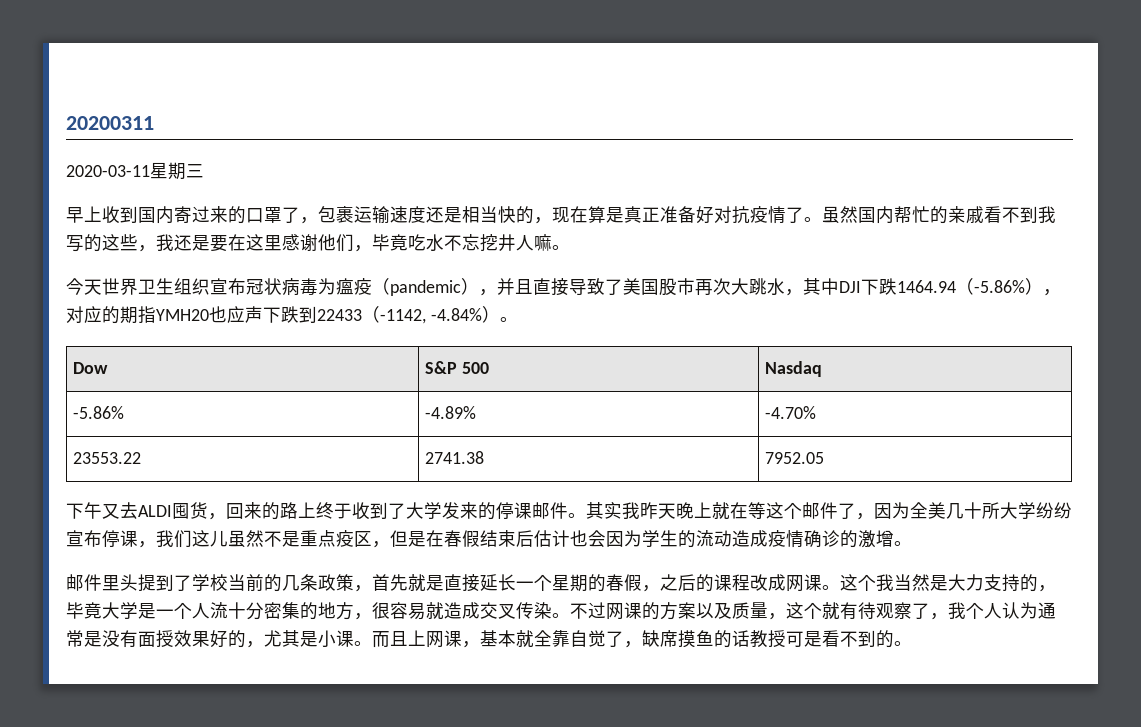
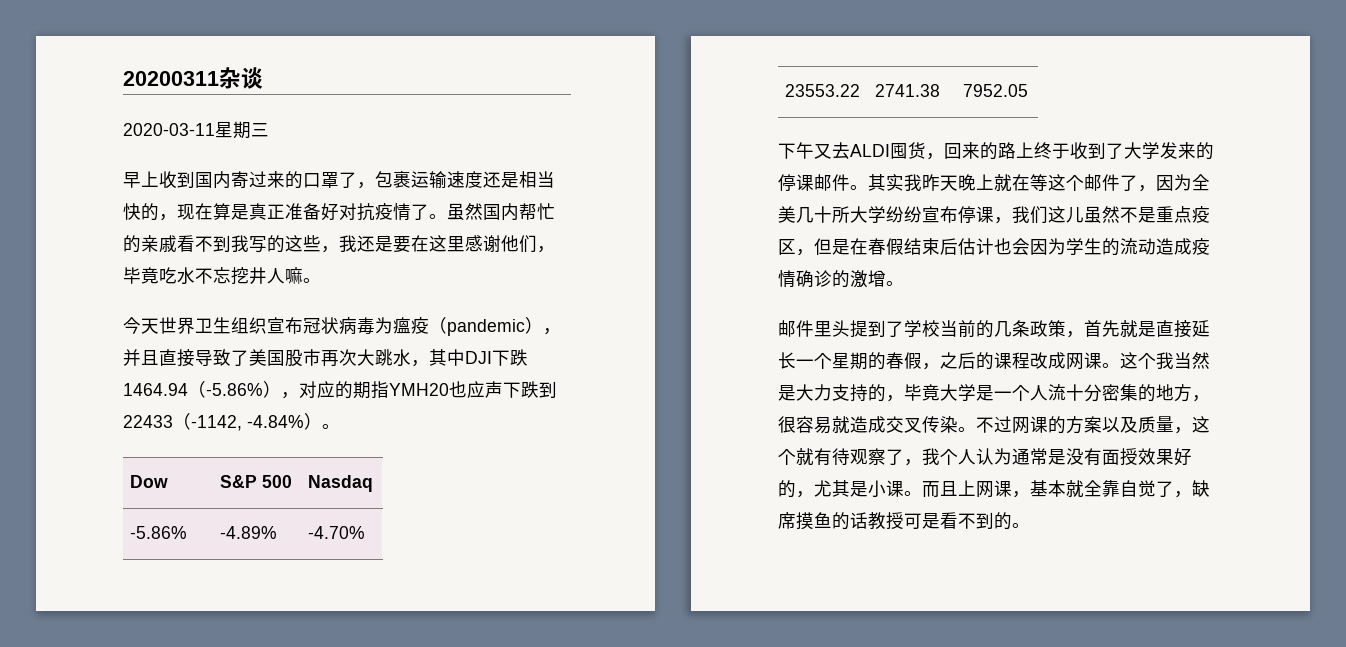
- 20200311
+ 20200311杂谈

